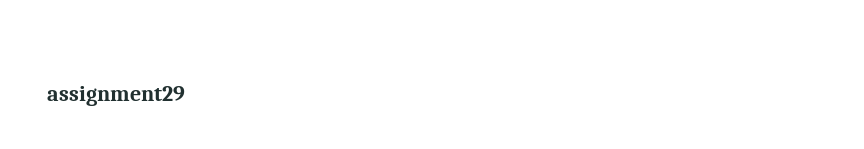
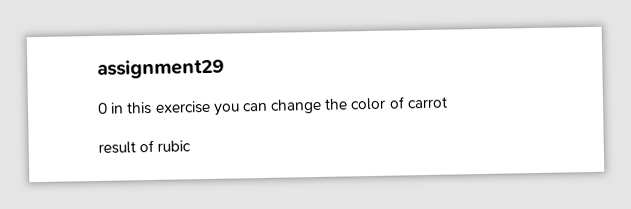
+ 0 in this exercise you can change the color of carrot
+ result of rubic

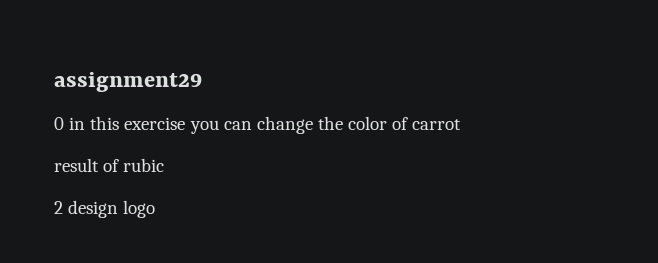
+ 2 design logo

